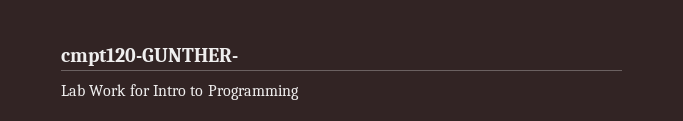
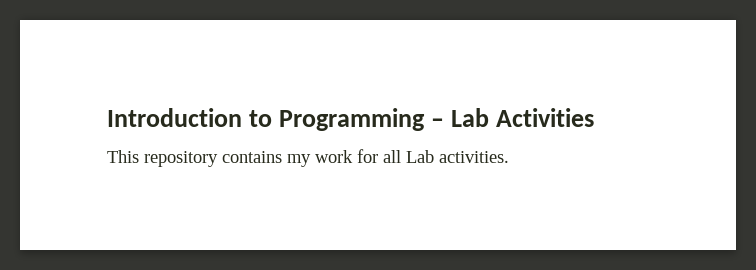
- cmpt120-GUNTHER-
- Lab Work for Intro to Programming
+ Introduction to Programming – Lab Activities
+ This repository contains my work for all Lab activities.

